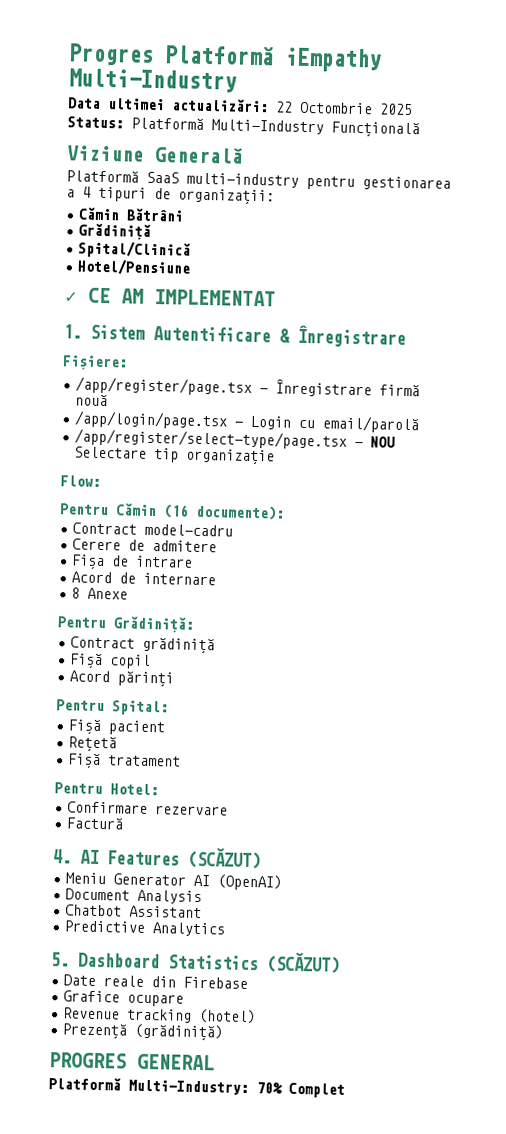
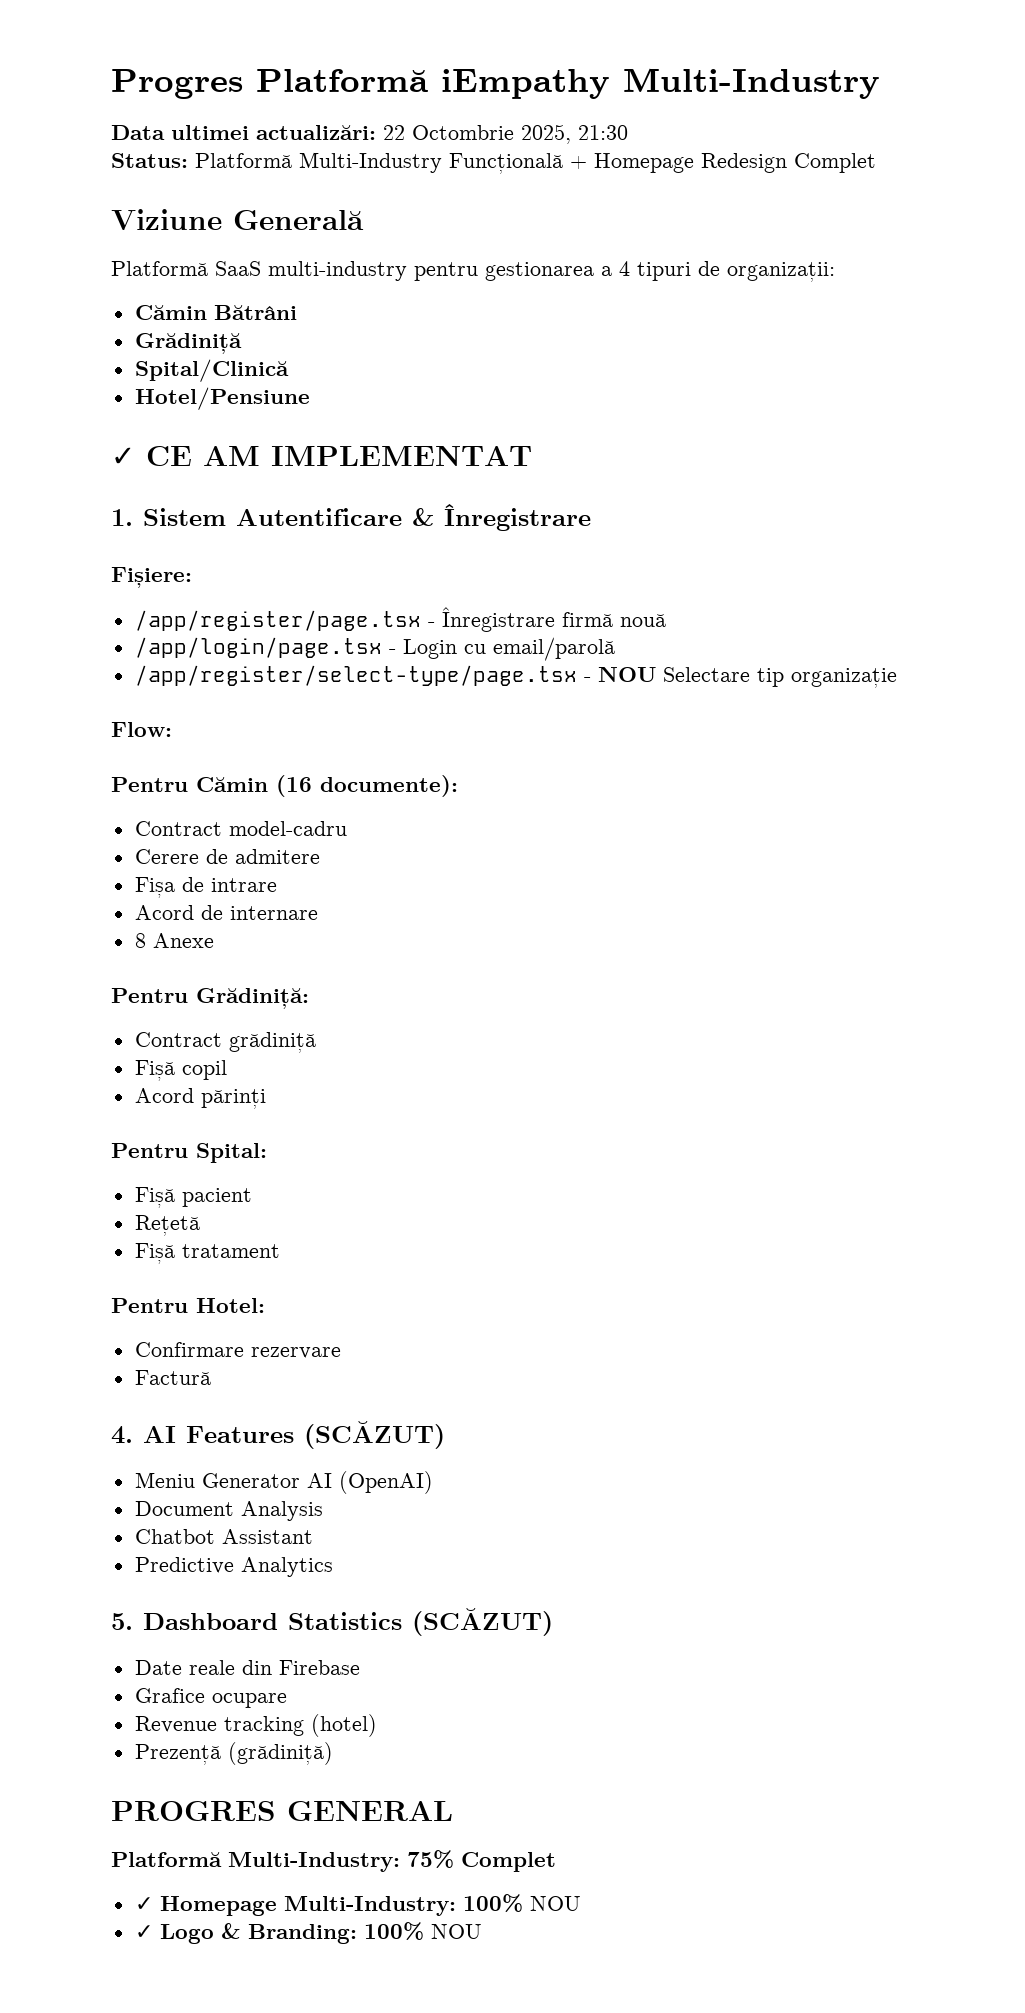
- Data ultimei actualizări: 22 Octombrie 2025
+ Data ultimei actualizări: 22 Octombrie 2025, 21:30
- Status: Platformă Multi-Industry Funcțională
+ Status: Platformă Multi-Industry Funcțională + Homepage Redesign Complet
- Platformă Multi-Industry: 70% Complet
+ Platformă Multi-Industry: 75% Complet
+ ✓ Homepage Multi-Industry: 100% NOU
+ ✓ Logo & Branding: 100% NOU

